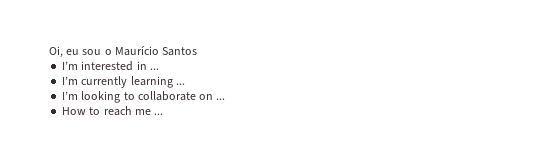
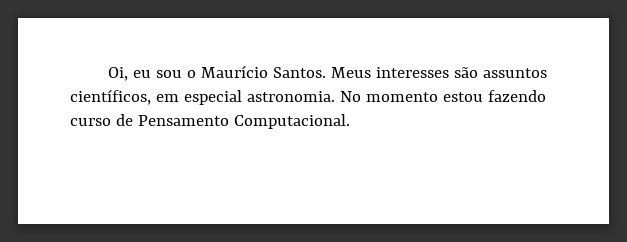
- Oi, eu sou o Maurício Santos
- I’m interested in ...
- I’m currently learning ...
- I’m looking to collaborate on ...
- How to reach me ...
+ Oi, eu sou o Maurício Santos. Meus interesses são assuntos científicos, em especial astronomia. No momento estou fazendo curso de Pensamento Computacional.

